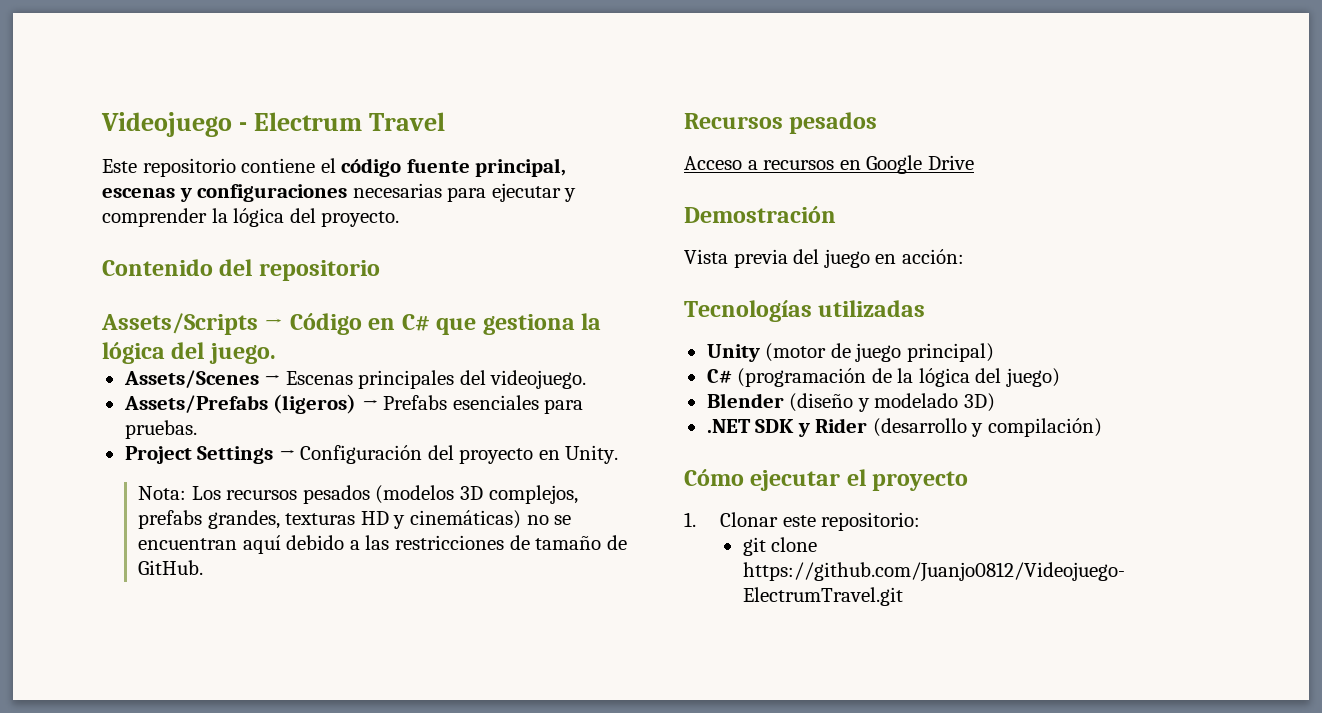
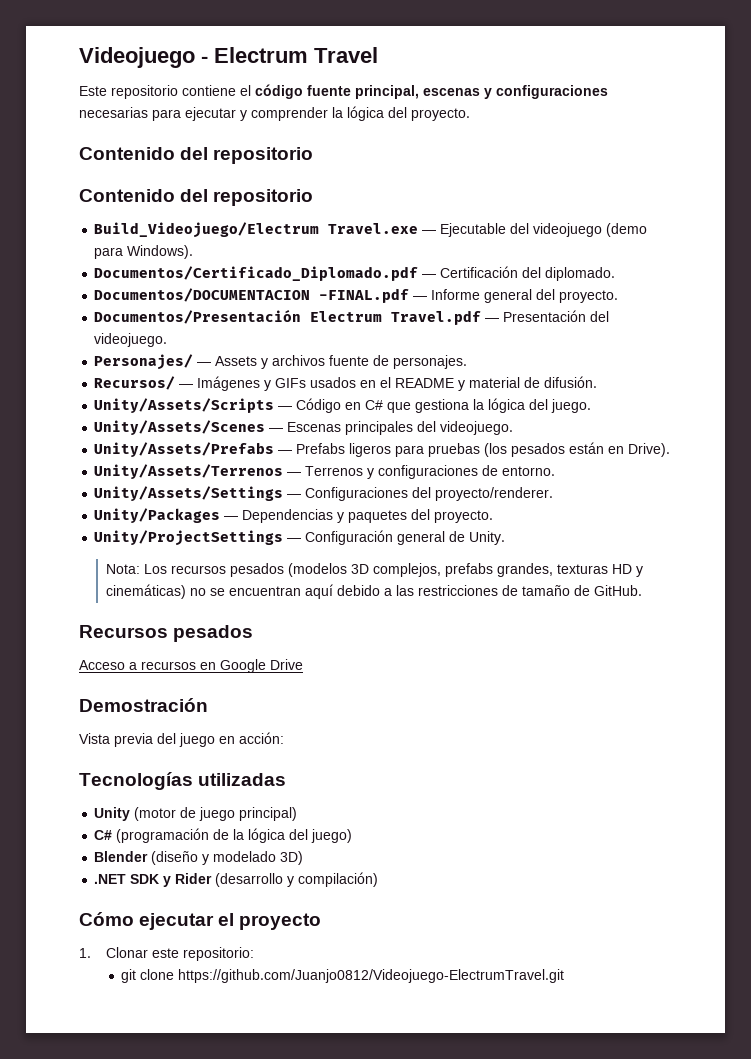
  Este repositorio contiene el código fuente principal, escenas y configuraciones necesarias para ejecutar y comprender la lógica del proyecto.
  Contenido del repositorio
- Assets/Scripts → Código en C# que gestiona la lógica del juego.
+ Contenido del repositorio
+ Build_Videojuego/Electrum Travel.exe — Ejecutable del videojuego (demo para Windows).
+ Documentos/Certificado_Diplomado.pdf — Certificación del diplomado.
+ Documentos/DOCUMENTACION -FINAL.pdf — Informe general del proyecto.
+ Documentos/Presentación Electrum Travel.pdf — Presentación del videojuego.
+ Personajes/ — Assets y archivos fuente de personajes.
+ Recursos/ — Imágenes y GIFs usados en el README y material de difusión.
+ Unity/Assets/Scripts — Código en C# que gestiona la lógica del juego.
- Assets/Scenes → Escenas principales del videojuego.
+ Unity/Assets/Scenes — Escenas principales del videojuego.
- Assets/Prefabs (ligeros) → Prefabs esenciales para pruebas.
- Project Settings → Configuración del proyecto en Unity.
+ Unity/Assets/Prefabs — Prefabs ligeros para pruebas (los pesados están en Drive).
+ Unity/Assets/Terrenos — Terrenos y configuraciones de entorno.
+ Unity/Assets/Settings — Configuraciones del proyecto/renderer.
+ Unity/Packages — Dependencias y paquetes del proyecto.
+ Unity/ProjectSettings — Configuración general de Unity.

